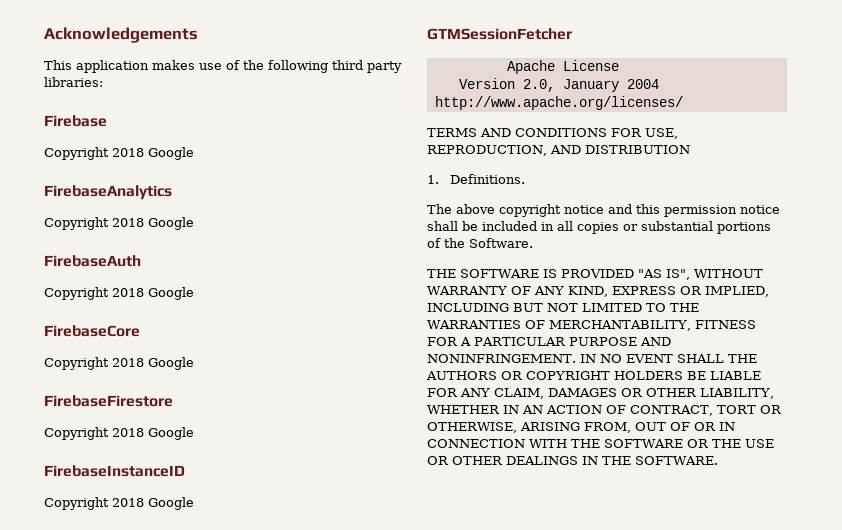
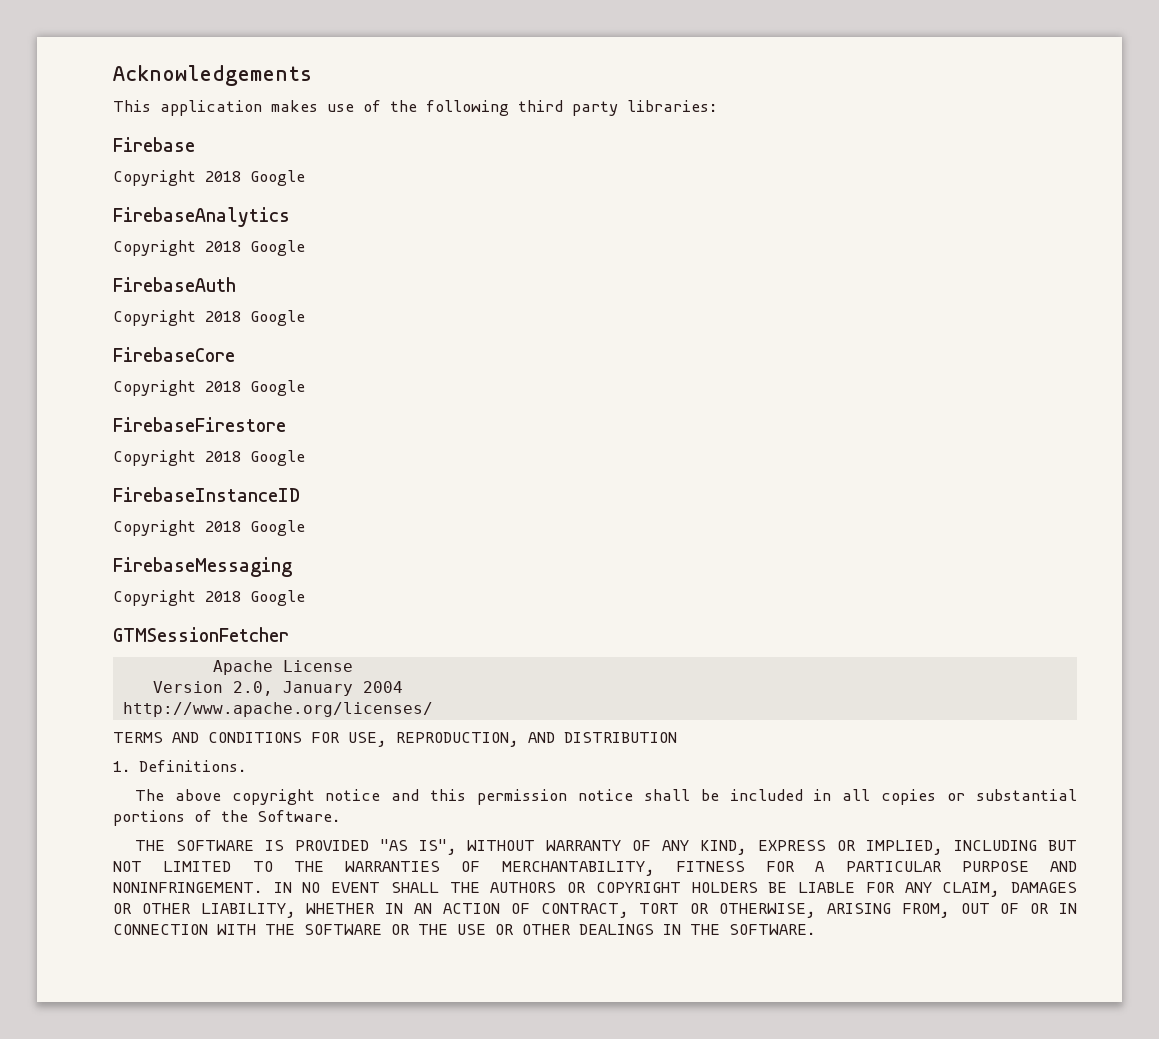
+ FirebaseMessaging
+ Copyright 2018 Google

